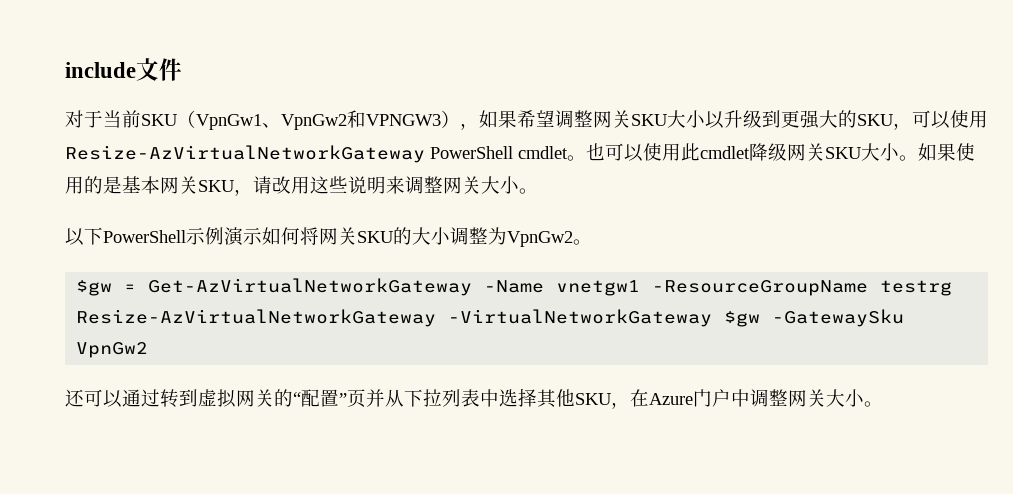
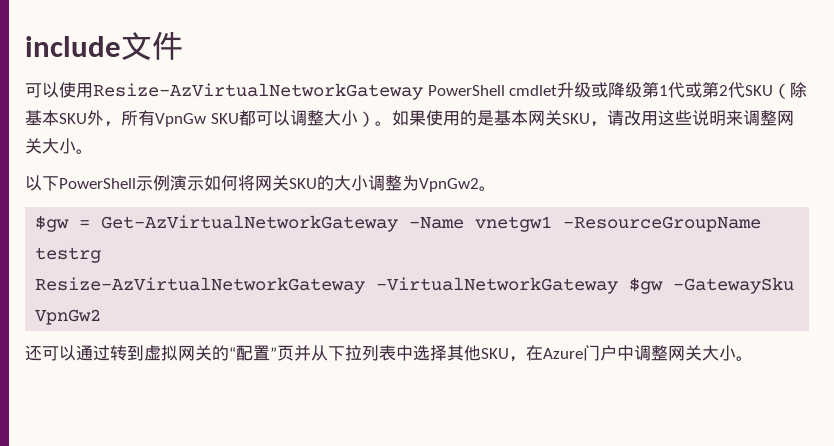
- 对于当前SKU（VpnGw1、VpnGw2和VPNGW3），如果希望调整网关SKU大小以升级到更强大的SKU，可以使用Resize-AzVirtualNetworkGateway PowerShell cmdlet。也可以使用此cmdlet降级网关SKU大小。
+ 可以使用Resize-AzVirtualNetworkGateway PowerShell cmdlet升级或降级第1代或第2代SKU（除基本SKU外，所有VpnGw SKU都可以调整大小）。

